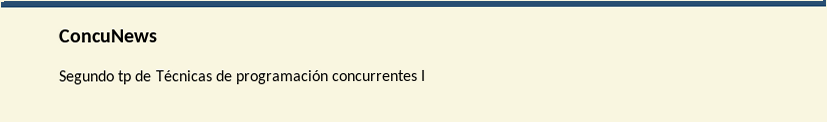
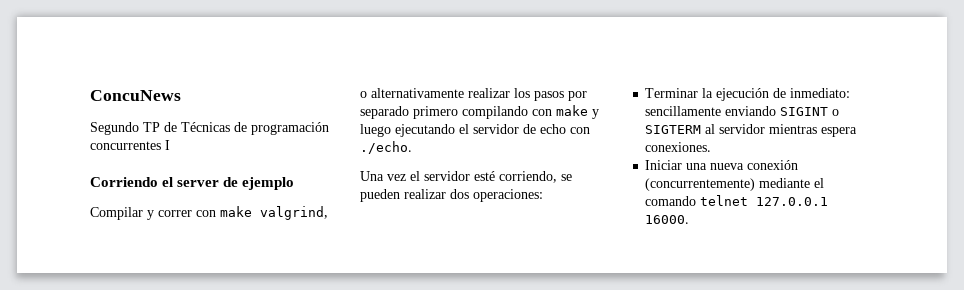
- Segundo tp de Técnicas de programación concurrentes I
+ Segundo TP de Técnicas de programación concurrentes I
+ Corriendo el server de ejemplo
+ Compilar y correr con make valgrind, o alternativamente realizar los pasos por separado primero compilando con make y luego ejecutando el servidor de echo con ./echo.
+ Una vez el servidor esté corriendo, se pueden realizar dos operaciones:
+ Terminar la ejecución de inmediato: sencillamente enviando SIGINT o SIGTERM al servidor mientras espera conexiones.
+ Iniciar una nueva conexión (concurrentemente) mediante el comando telnet 127.0.0.1 16000.

